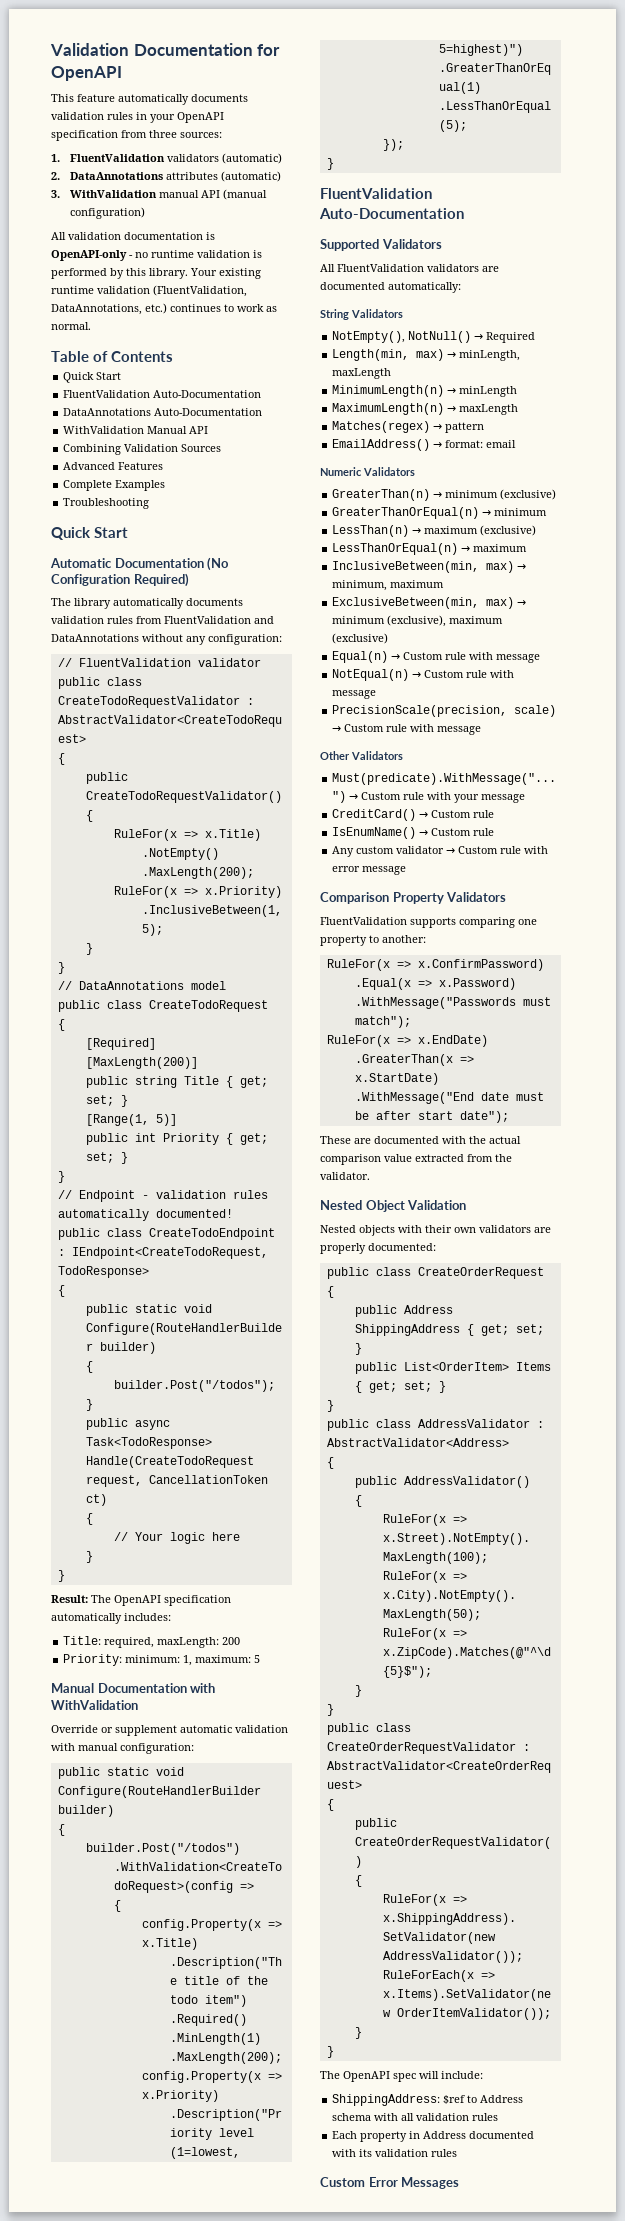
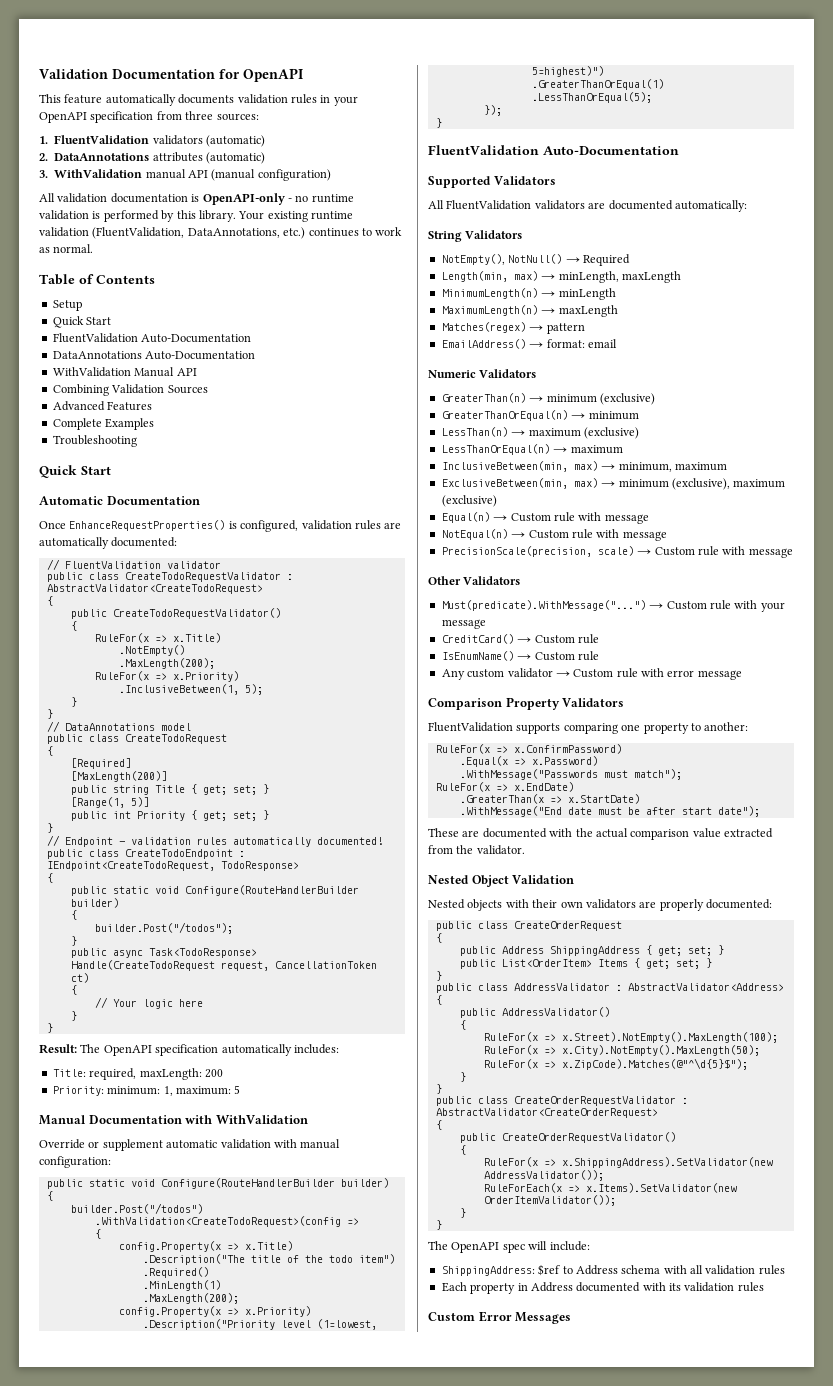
+ Setup
- Automatic Documentation (No Configuration Required)
- The library automatically documents validation rules from FluentValidation and DataAnnotations without any configuration:
+ Automatic Documentation
+ Once EnhanceRequestProperties() is configured, validation rules are automatically documented:

